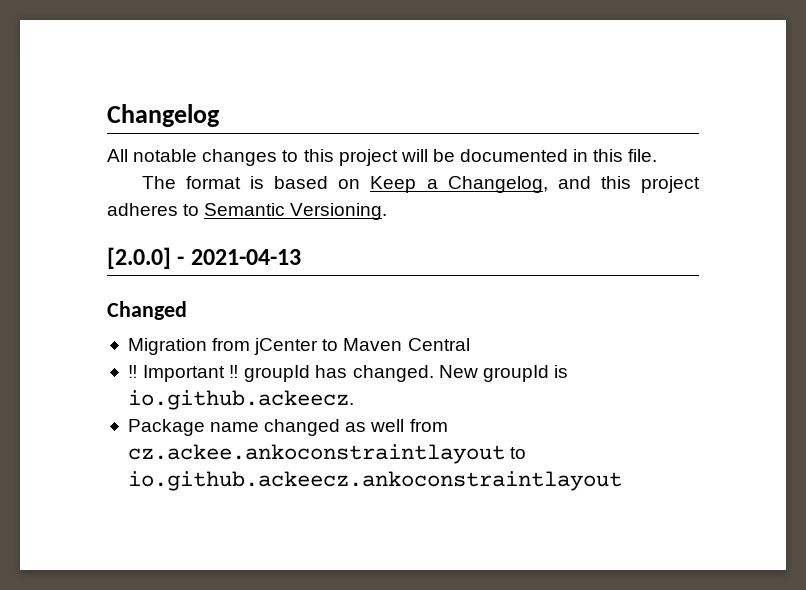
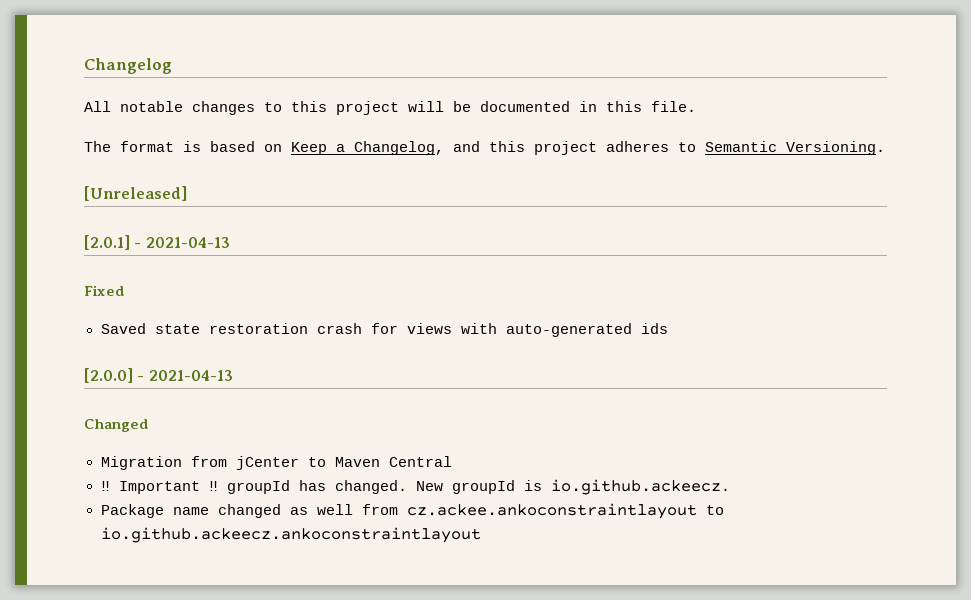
+ [Unreleased]
+ [2.0.1] - 2021-04-13
+ Fixed
+ Saved state restoration crash for views with auto-generated ids

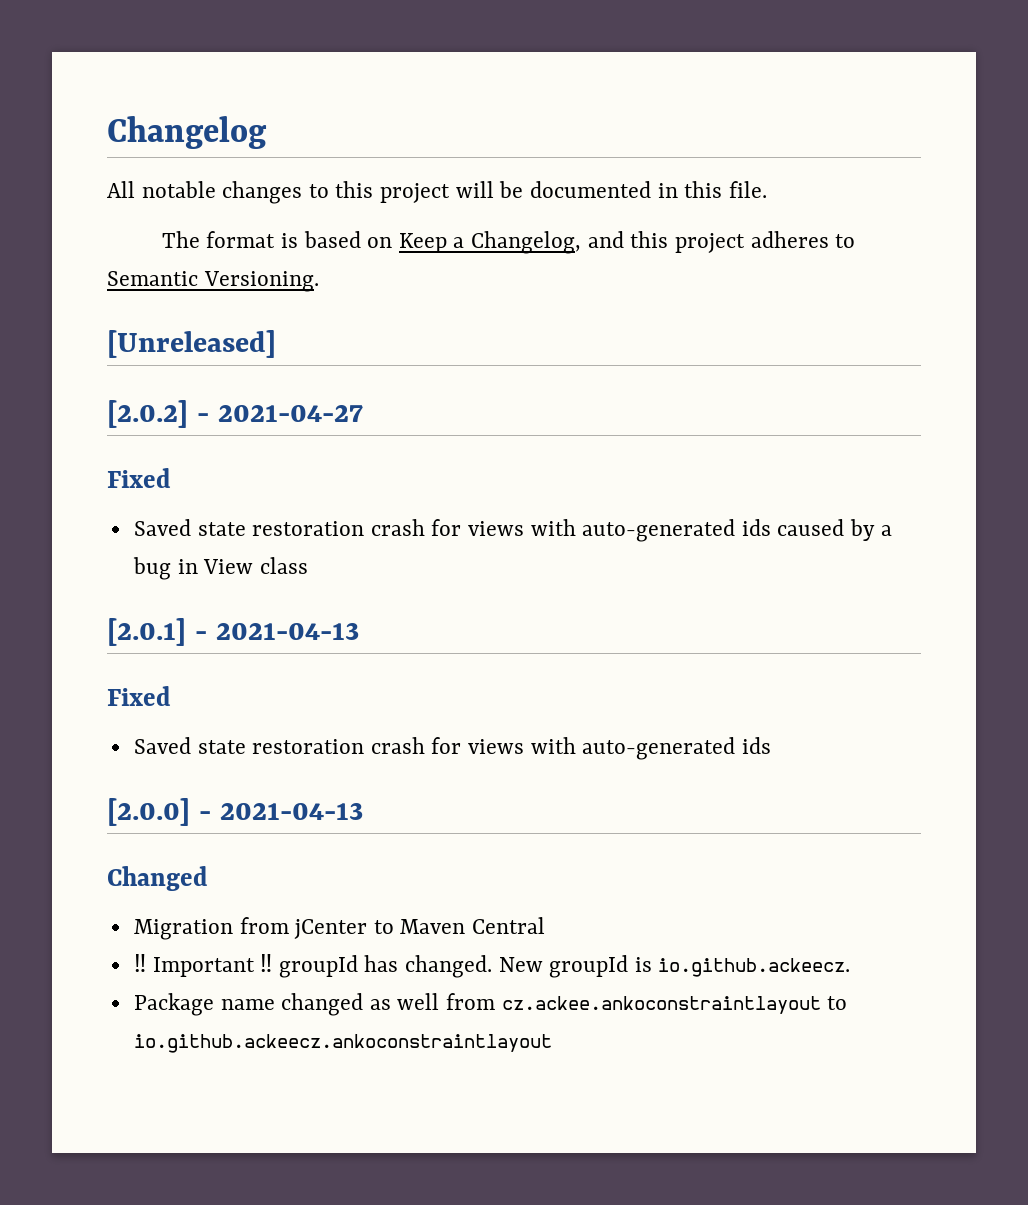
+ [2.0.2] - 2021-04-27
+ Fixed
+ Saved state restoration crash for views with auto-generated ids caused by a bug in View class

